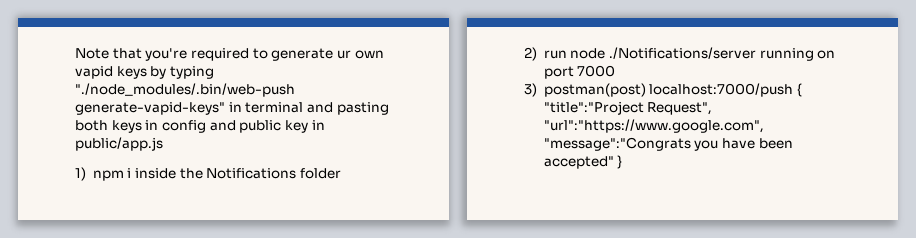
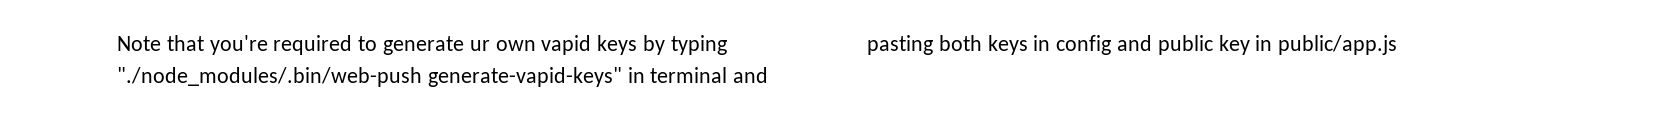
- 1) npm i inside the Notifications folder
- 2) run node ./Notifications/server running on port 7000
- 3) postman(post) localhost:7000/push { "title":"Project Request", "url":"https://www.google.com", "message":"Congrats you have been accepted" }

